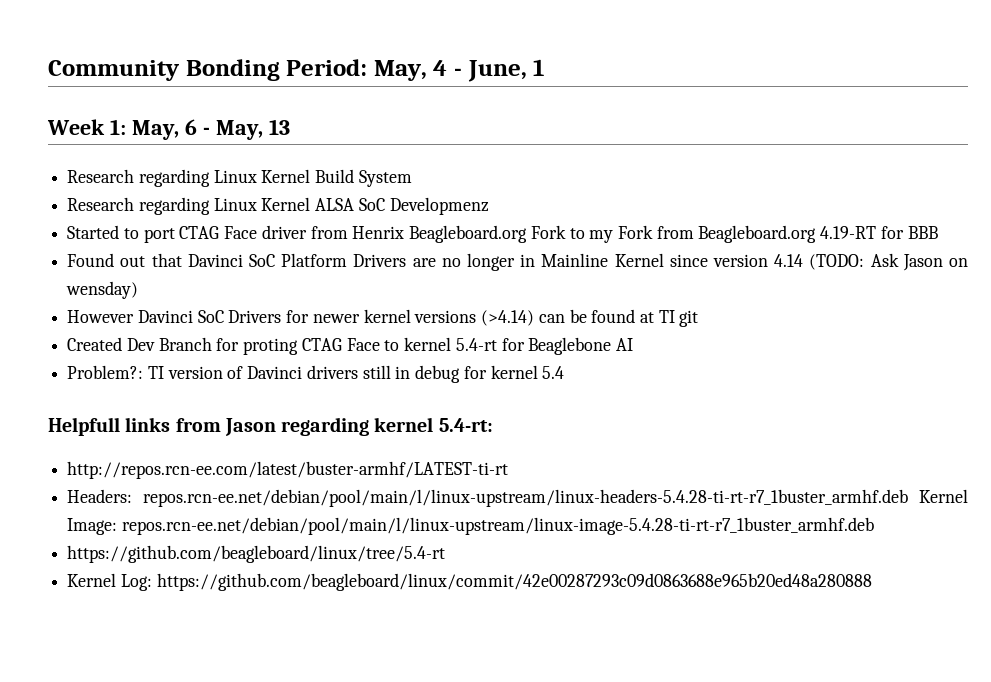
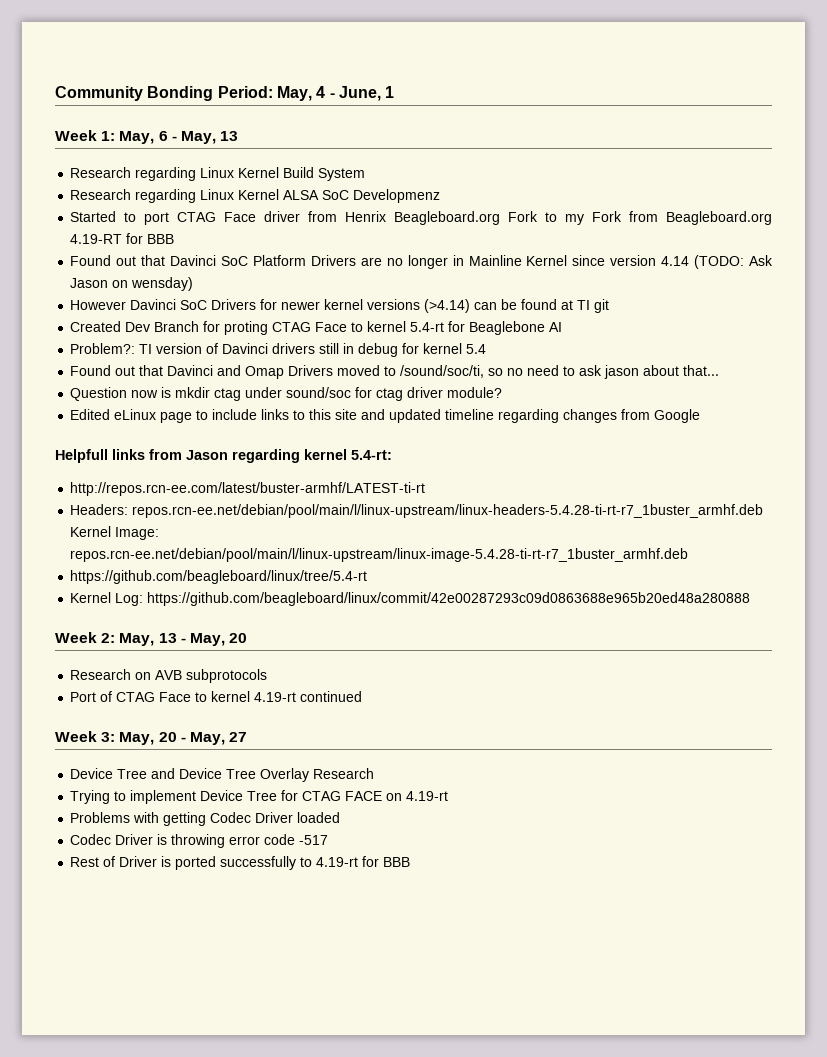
+ Found out that Davinci and Omap Drivers moved to /sound/soc/ti, so no need to ask jason about that...
+ Question now is mkdir ctag under sound/soc for ctag driver module?
+ Edited eLinux page to include links to this site and updated timeline regarding changes from Google
+ Week 2: May, 13 - May, 20
+ Research on AVB subprotocols
+ Port of CTAG Face to kernel 4.19-rt continued
+ Week 3: May, 20 - May, 27
+ Device Tree and Device Tree Overlay Research
+ Trying to implement Device Tree for CTAG FACE on 4.19-rt
+ Problems with getting Codec Driver loaded
+ Codec Driver is throwing error code -517
+ Rest of Driver is ported successfully to 4.19-rt for BBB

